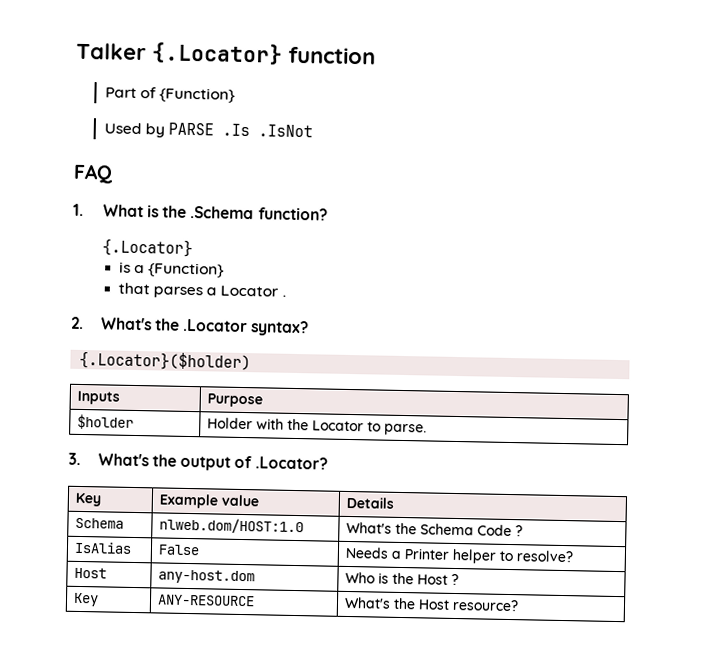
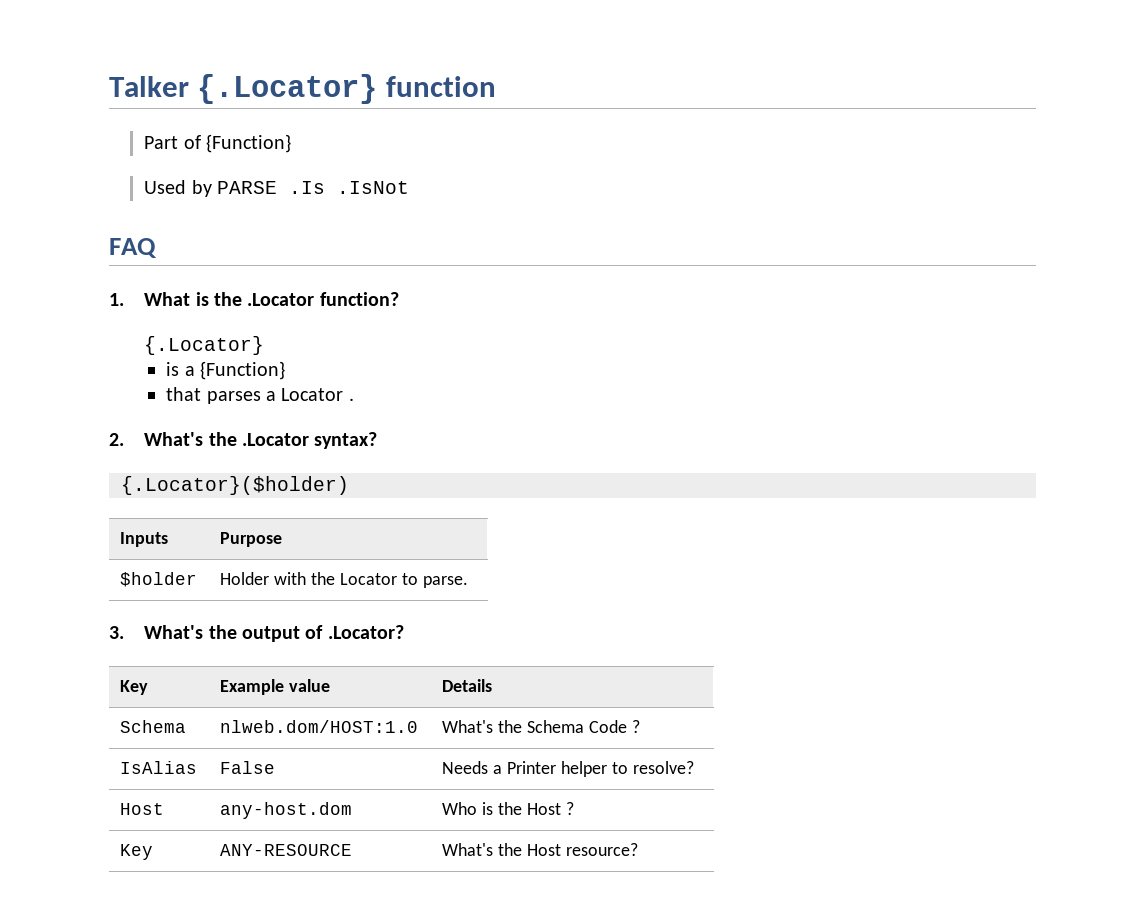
- 1. What is the .Schema function?
+ 1. What is the .Locator function?

